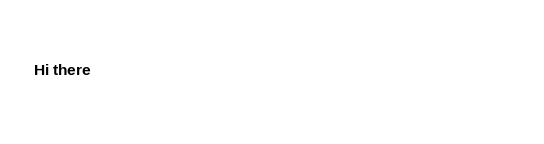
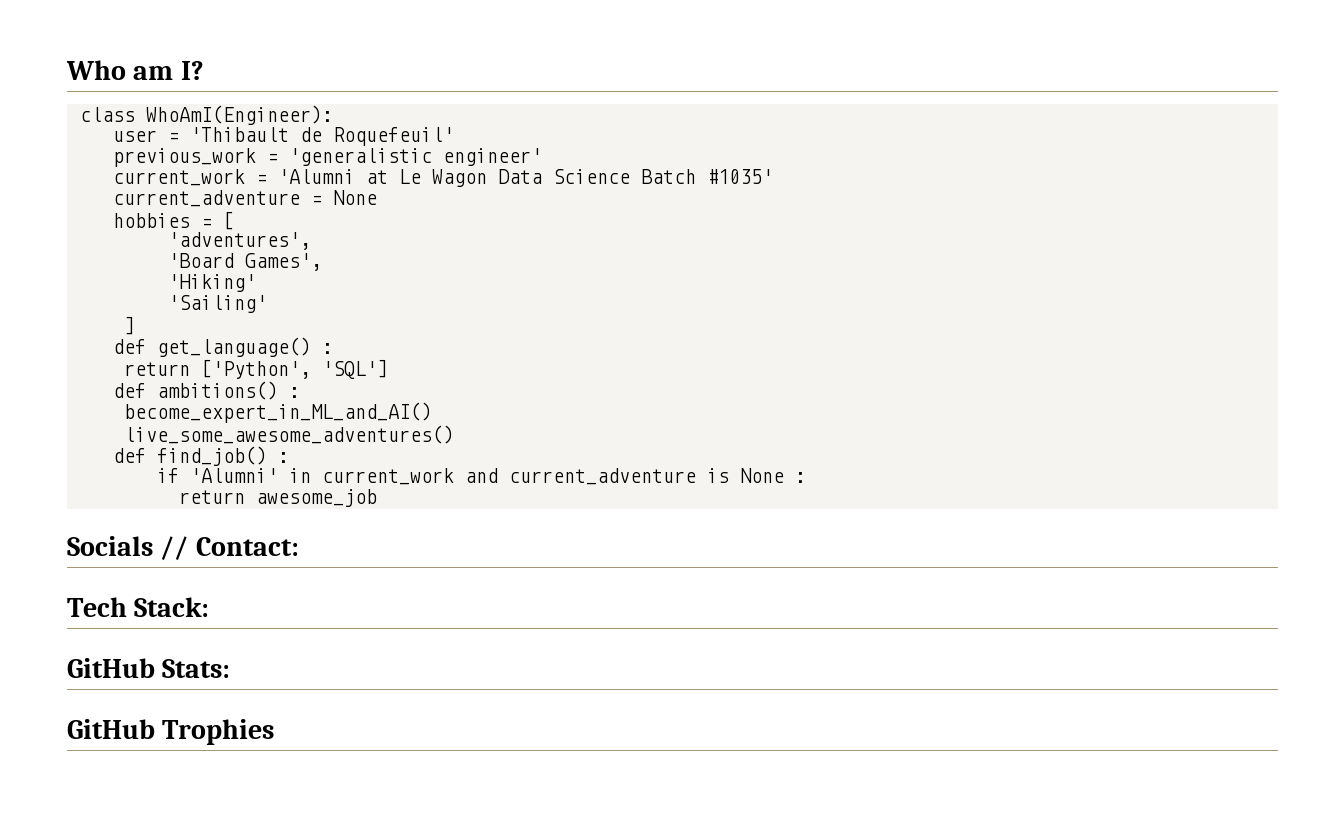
- Hi there
+ Who am I?
+ class WhoAmI(Engineer):
+ user = 'Thibault de Roquefeuil'
+ previous_work = 'generalistic engineer'
+ current_work = 'Alumni at Le Wagon Data Science Batch #1035'
+ current_adventure = None
+ hobbies = [
+ 'adventures',
+ 'Board Games',
+ 'Hiking'
+ 'Sailing'
+ ]
+ def get_language() :
+ return ['Python', 'SQL']
+ def ambitions() :
+ become_expert_in_ML_and_AI()
+ live_some_awesome_adventures()
+ def find_job() :
+ if 'Alumni' in current_work and current_adventure is None :
+ return awesome_job
+ Socials // Contact:
+ Tech Stack:
+ GitHub Stats:
+ GitHub Trophies

